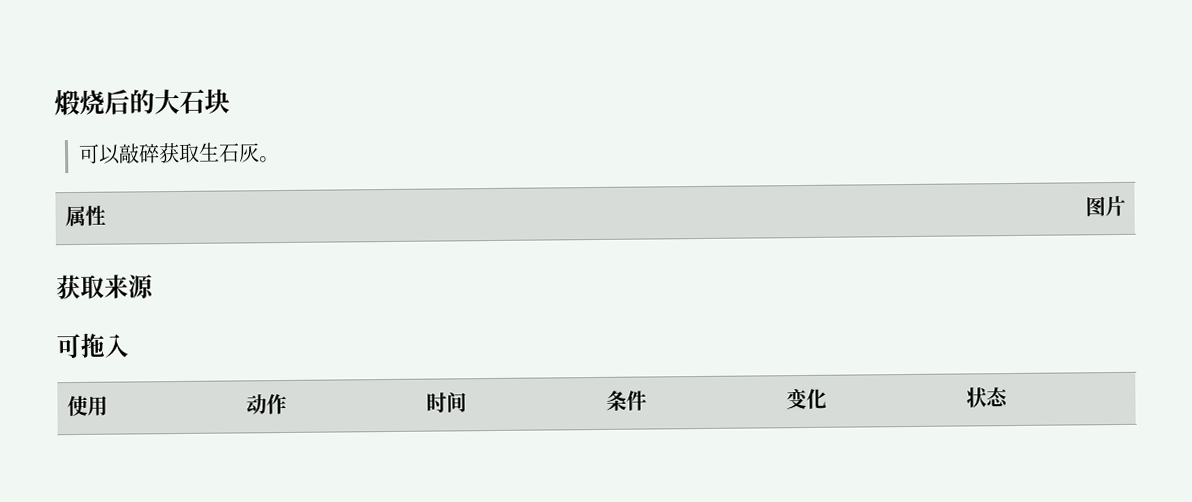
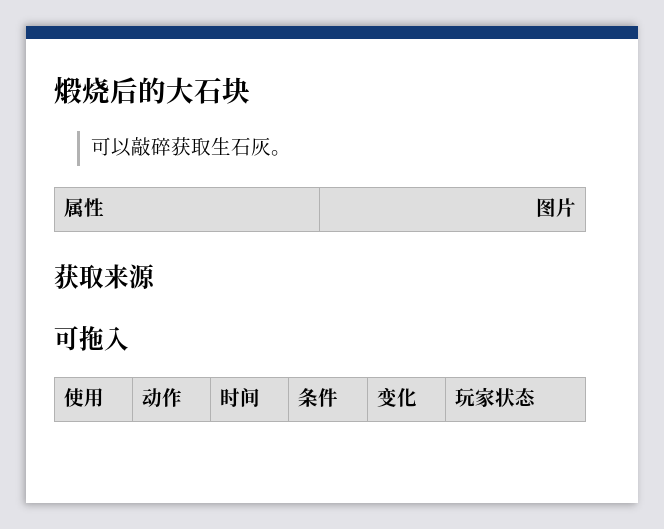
- 使用 | 动作 | 时间 | 条件 | 变化 | 状态
+ 使用 | 动作 | 时间 | 条件 | 变化 | 玩家状态

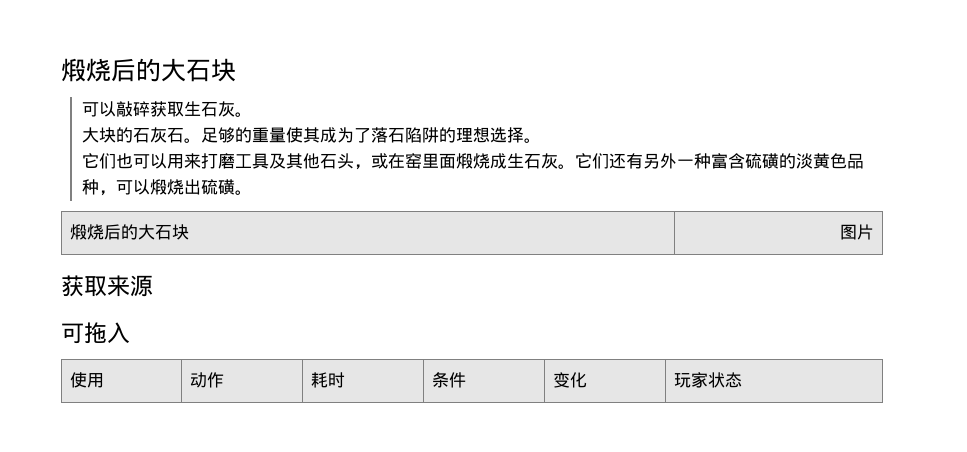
- 属性 | 图片
+ 大块的石灰石。足够的重量使其成为了落石陷阱的理想选择。
+ 它们也可以用来打磨工具及其他石头，或在窑里面煅烧成生石灰。它们还有另外一种富含硫磺的淡黄色品种，可以煅烧出硫磺。
+ 煅烧后的大石块 | 图片
- 使用 | 动作 | 时间 | 条件 | 变化 | 玩家状态
+ 使用 | 动作 | 耗时 | 条件 | 变化 | 玩家状态

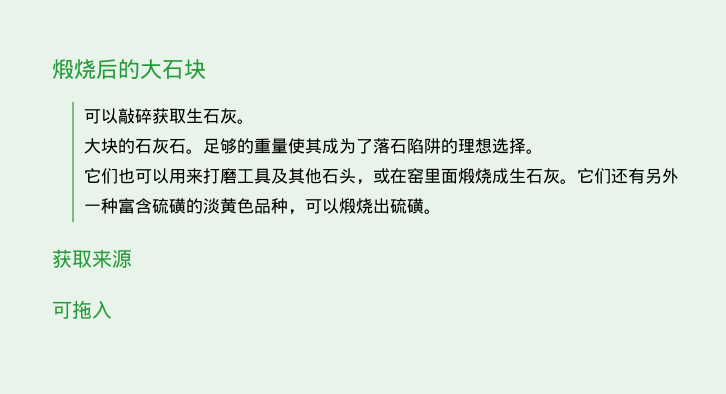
- 煅烧后的大石块 | 图片
- 使用 | 动作 | 耗时 | 条件 | 变化 | 玩家状态

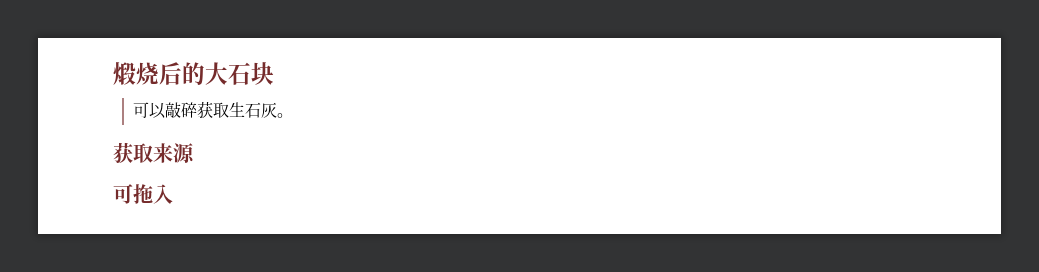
- 大块的石灰石。足够的重量使其成为了落石陷阱的理想选择。
- 它们也可以用来打磨工具及其他石头，或在窑里面煅烧成生石灰。它们还有另外一种富含硫磺的淡黄色品种，可以煅烧出硫磺。

